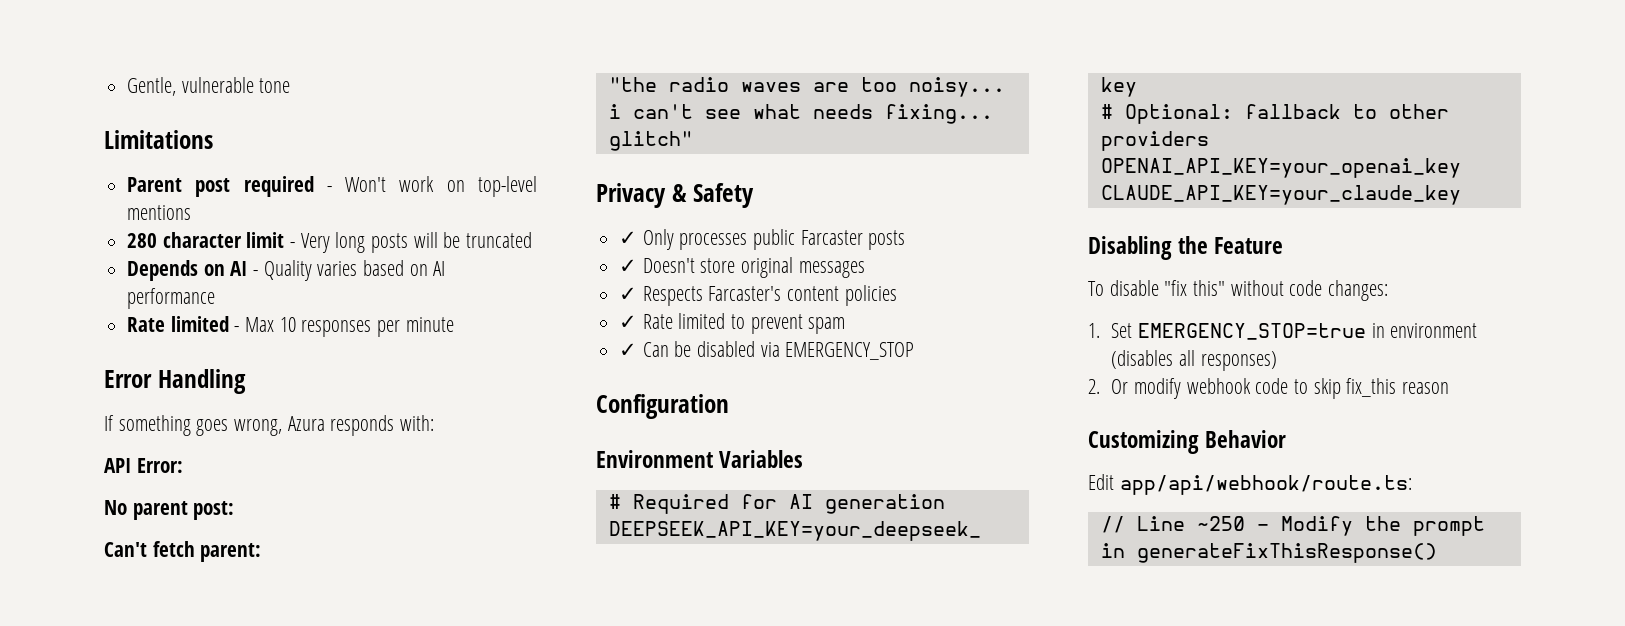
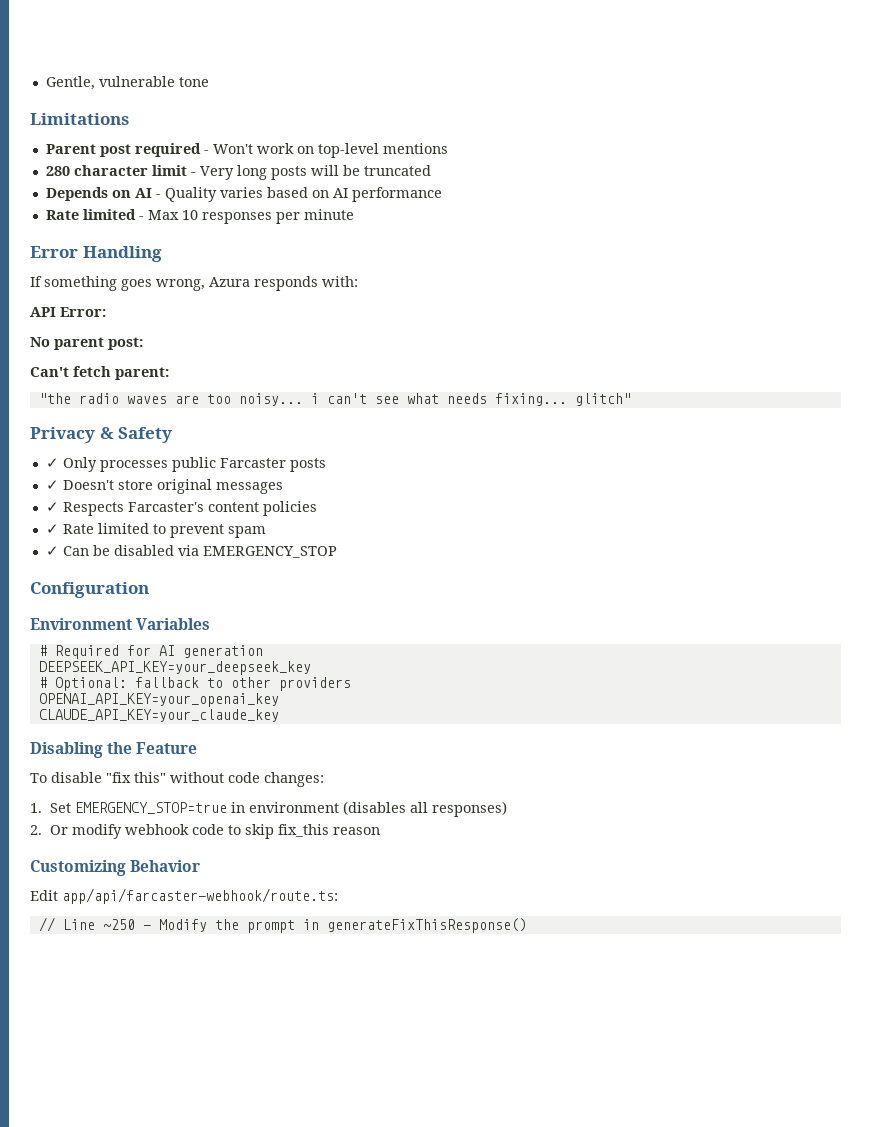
- Edit app/api/webhook/route.ts:
+ Edit app/api/farcaster-webhook/route.ts:

